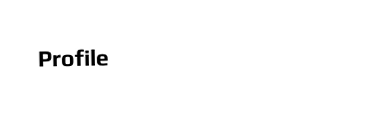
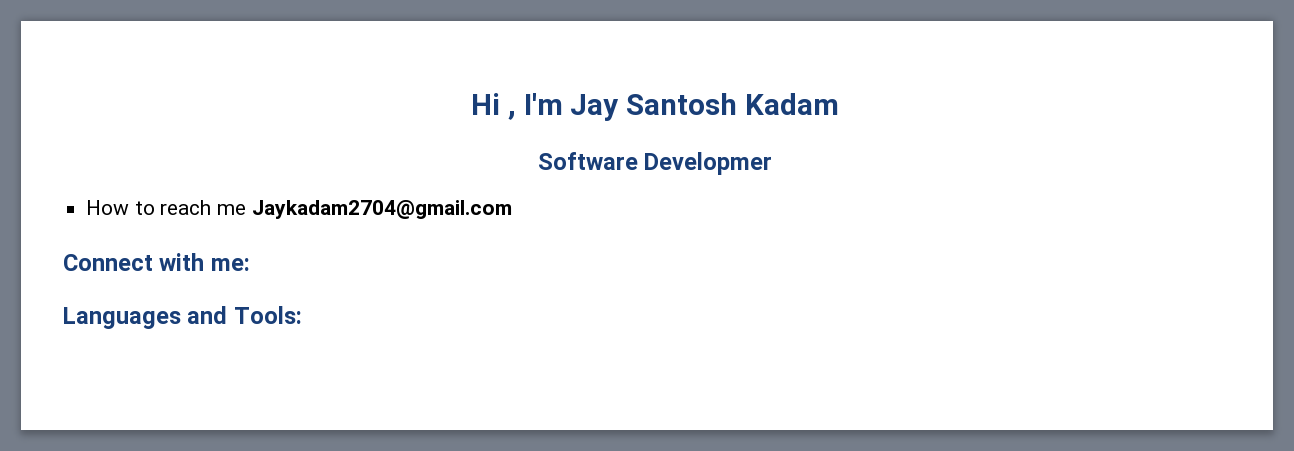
- Profile
+ Hi , I'm Jay Santosh Kadam
+ Software Developmer
+ How to reach me Jaykadam2704@gmail.com
+ Connect with me:
+ Languages and Tools:

